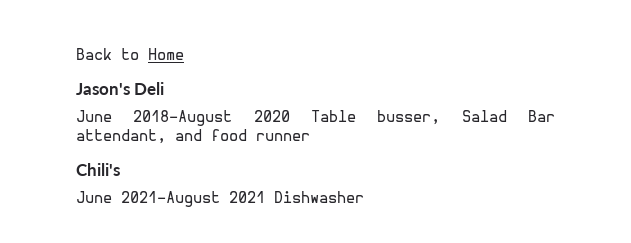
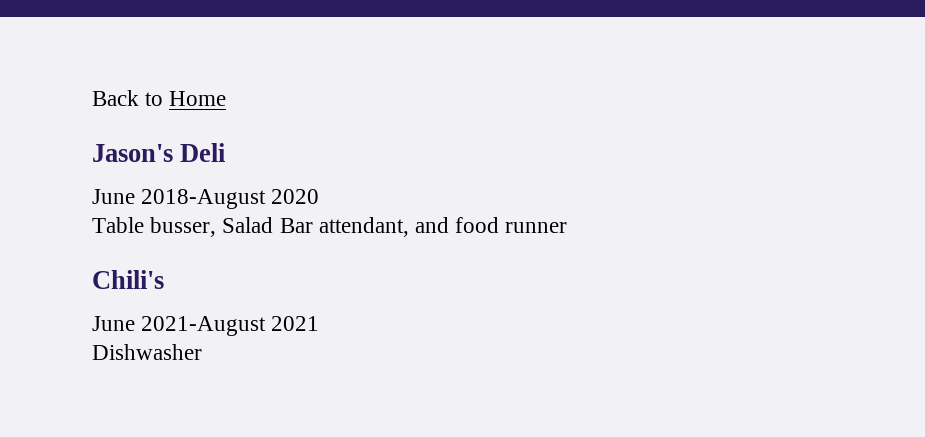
- June 2018-August 2020 Table busser, Salad Bar attendant, and food runner
+ June 2018-August 2020
+ Table busser, Salad Bar attendant, and food runner
- June 2021-August 2021 Dishwasher
+ June 2021-August 2021
+ Dishwasher

